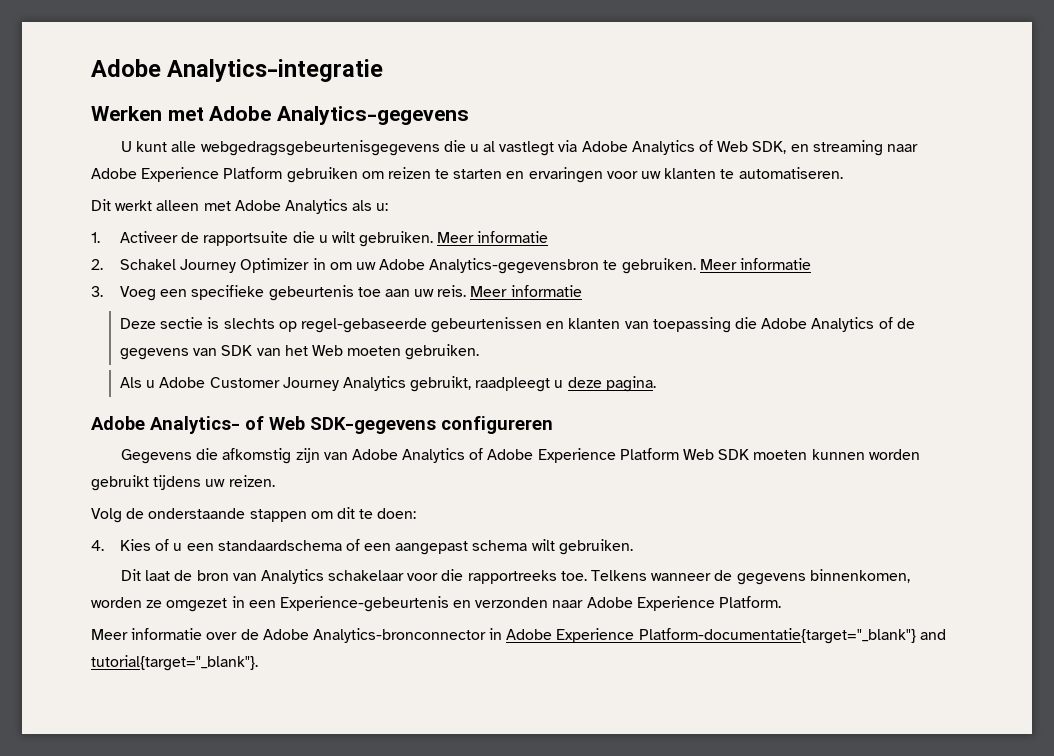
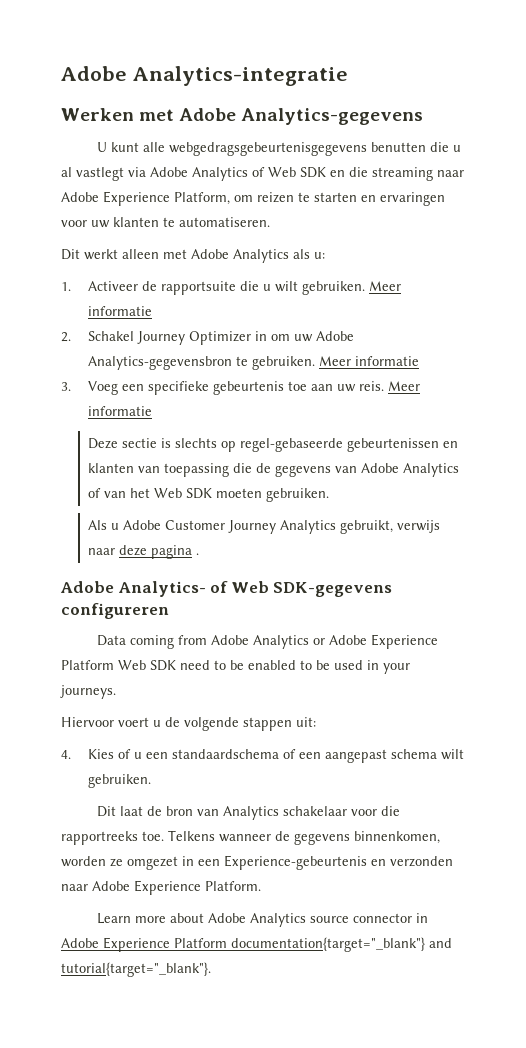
- U kunt alle webgedragsgebeurtenisgegevens die u al vastlegt via Adobe Analytics of Web SDK, en streaming naar Adobe Experience Platform gebruiken om reizen te starten en ervaringen voor uw klanten te automatiseren.
+ U kunt alle webgedragsgebeurtenisgegevens benutten die u al vastlegt via Adobe Analytics of Web SDK en die streaming naar Adobe Experience Platform, om reizen te starten en ervaringen voor uw klanten te automatiseren.
- Deze sectie is slechts op regel-gebaseerde gebeurtenissen en klanten van toepassing die Adobe Analytics of de gegevens van SDK van het Web moeten gebruiken.
+ Deze sectie is slechts op regel-gebaseerde gebeurtenissen en klanten van toepassing die de gegevens van Adobe Analytics of van het Web SDK moeten gebruiken.
- Als u Adobe Customer Journey Analytics gebruikt, raadpleegt u deze pagina.
+ Als u Adobe Customer Journey Analytics gebruikt, verwijs naar deze pagina .
- Gegevens die afkomstig zijn van Adobe Analytics of Adobe Experience Platform Web SDK moeten kunnen worden gebruikt tijdens uw reizen.
- Volg de onderstaande stappen om dit te doen:
+ Data coming from Adobe Analytics or Adobe Experience Platform Web SDK need to be enabled to be used in your journeys.
+ Hiervoor voert u de volgende stappen uit:
- Meer informatie over de Adobe Analytics-bronconnector in Adobe Experience Platform-documentatie{target="_blank"} and tutorial{target="_blank"}.
+ Learn more about Adobe Analytics source connector in Adobe Experience Platform documentation{target="_blank"} and tutorial{target="_blank"}.

